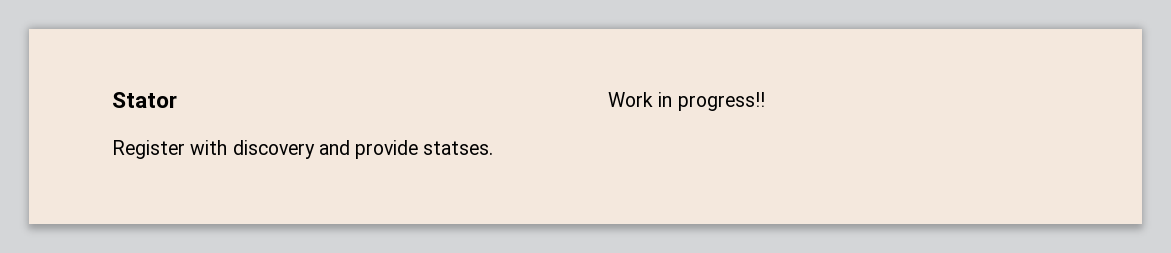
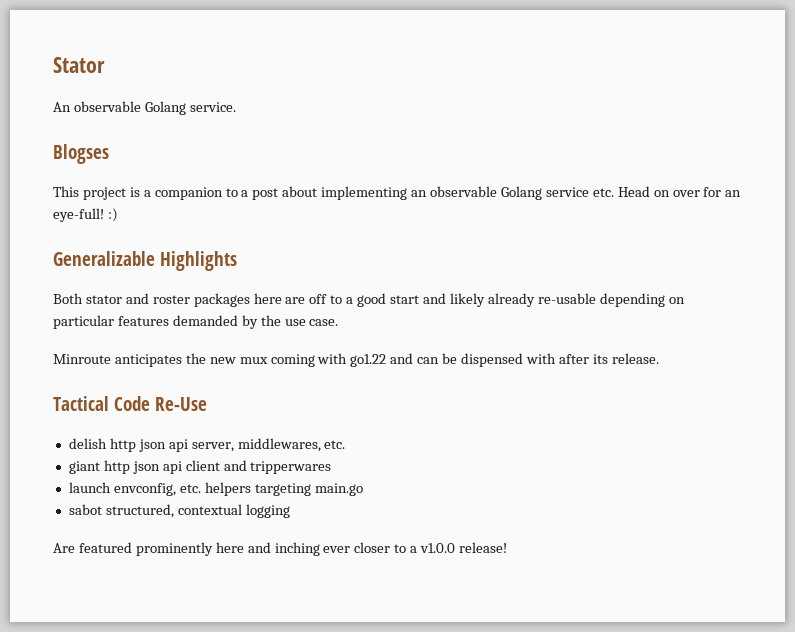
- Register with discovery and provide statses.
- Work in progress!!
+ An observable Golang service.
+ Blogses
+ This project is a companion to a post about implementing an observable Golang service etc. Head on over for an eye-full! :)
+ Generalizable Highlights
+ Both stator and roster packages here are off to a good start and likely already re-usable depending on particular features demanded by the use case.
+ Minroute anticipates the new mux coming with go1.22 and can be dispensed with after its release.
+ Tactical Code Re-Use
+ delish http json api server, middlewares, etc.
+ giant http json api client and tripperwares
+ launch envconfig, etc. helpers targeting main.go
+ sabot structured, contextual logging
+ Are featured prominently here and inching ever closer to a v1.0.0 release!

